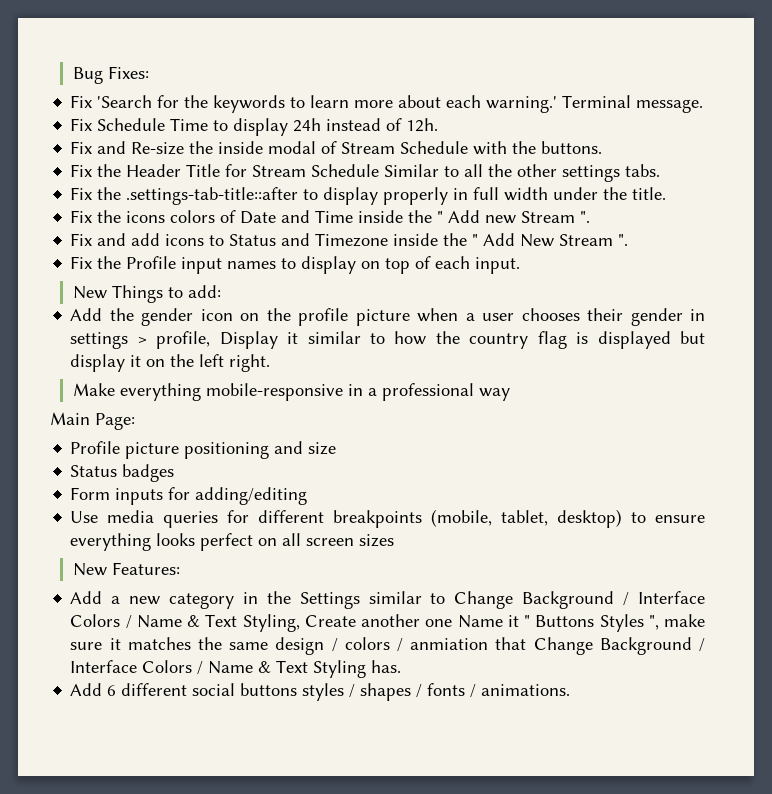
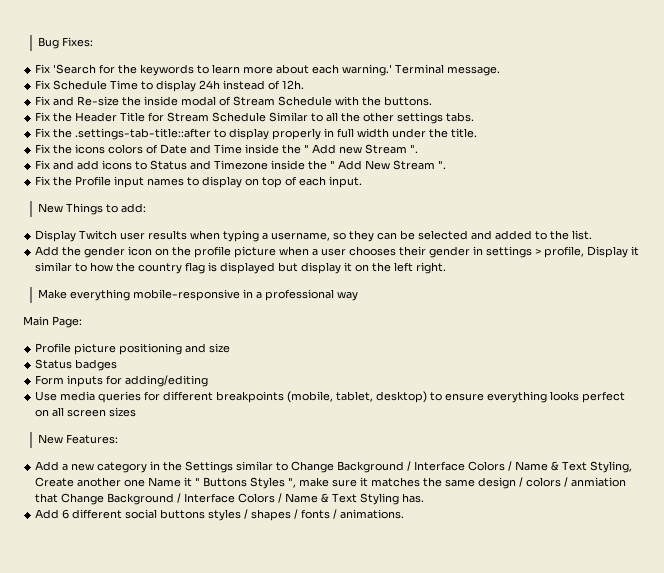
+ Display Twitch user results when typing a username, so they can be selected and added to the list.

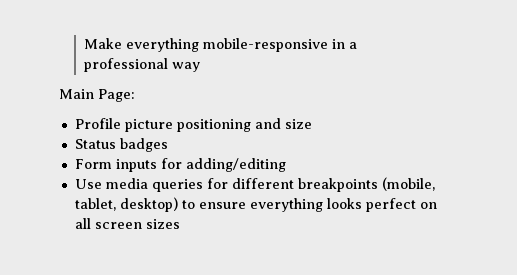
- Bug Fixes:
- Fix 'Search for the keywords to learn more about each warning.' Terminal message.
- Fix Schedule Time to display 24h instead of 12h.
- Fix and Re-size the inside modal of Stream Schedule with the buttons.
- Fix the Header Title for Stream Schedule Similar to all the other settings tabs.
- Fix the .settings-tab-title::after to display properly in full width under the title.
- Fix the icons colors of Date and Time inside the " Add new Stream ".
- Fix and add icons to Status and Timezone inside the " Add New Stream ".
- Fix the Profile input names to display on top of each input.
- New Things to add:
- Display Twitch user results when typing a username, so they can be selected and added to the list.
- Add the gender icon on the profile picture when a user chooses their gender in settings > profile, Display it similar to how the country flag is displayed but display it on the left right.
- New Features:
- Add a new category in the Settings similar to Change Background / Interface Colors / Name & Text Styling, Create another one Name it " Buttons Styles ", make sure it matches the same design / colors / anmiation that Change Background / Interface Colors / Name & Text Styling has.
- Add 6 different social buttons styles / shapes / fonts / animations.

